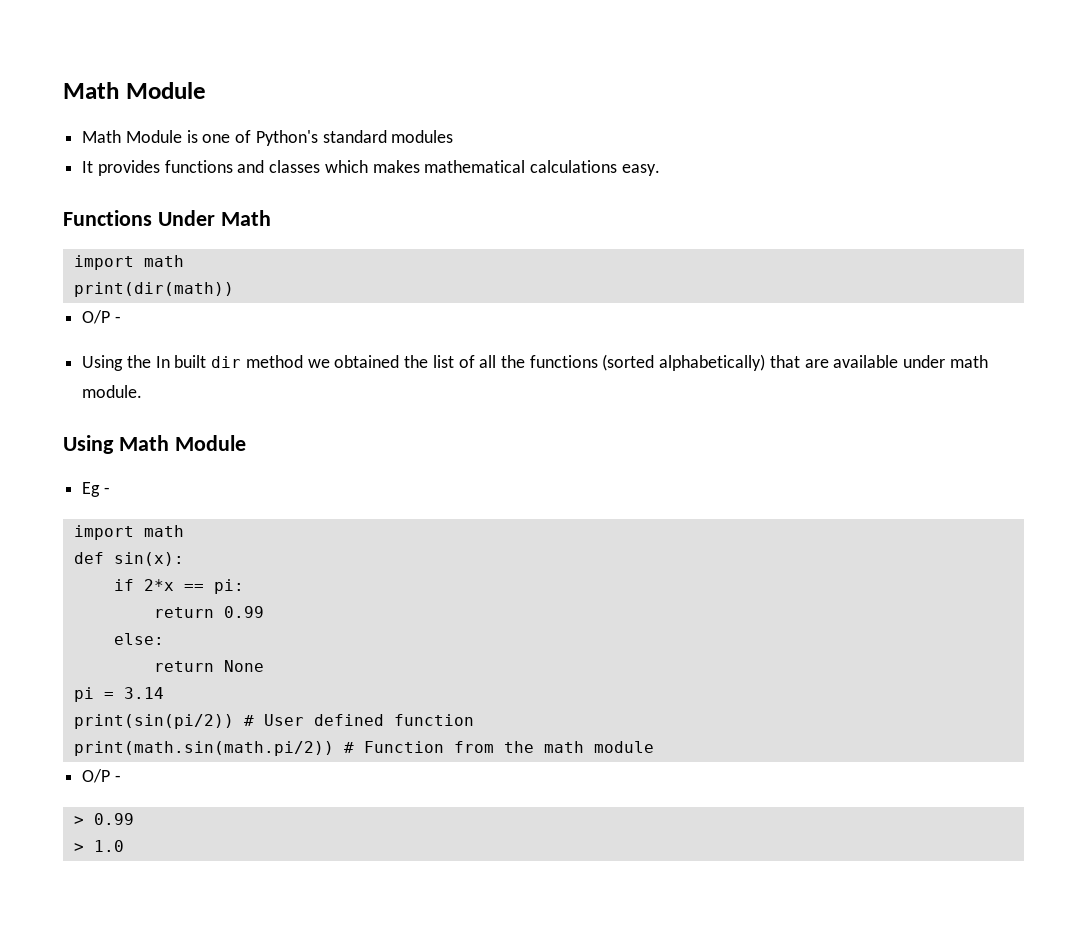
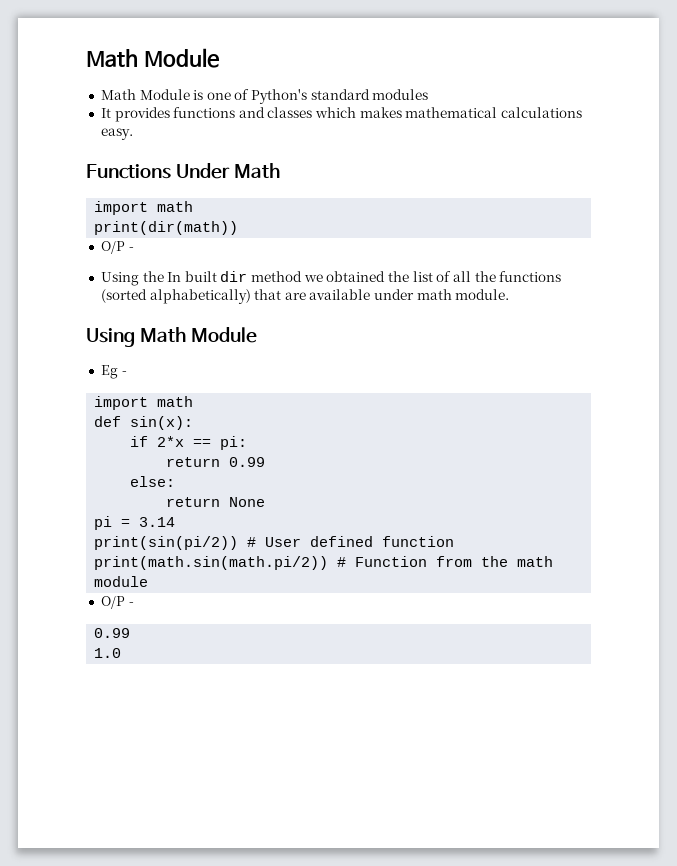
  print(math.sin(math.pi/2)) # Function from the math module
  O/P -
- > 0.99
- > 1.0
+ 0.99
+ 1.0

